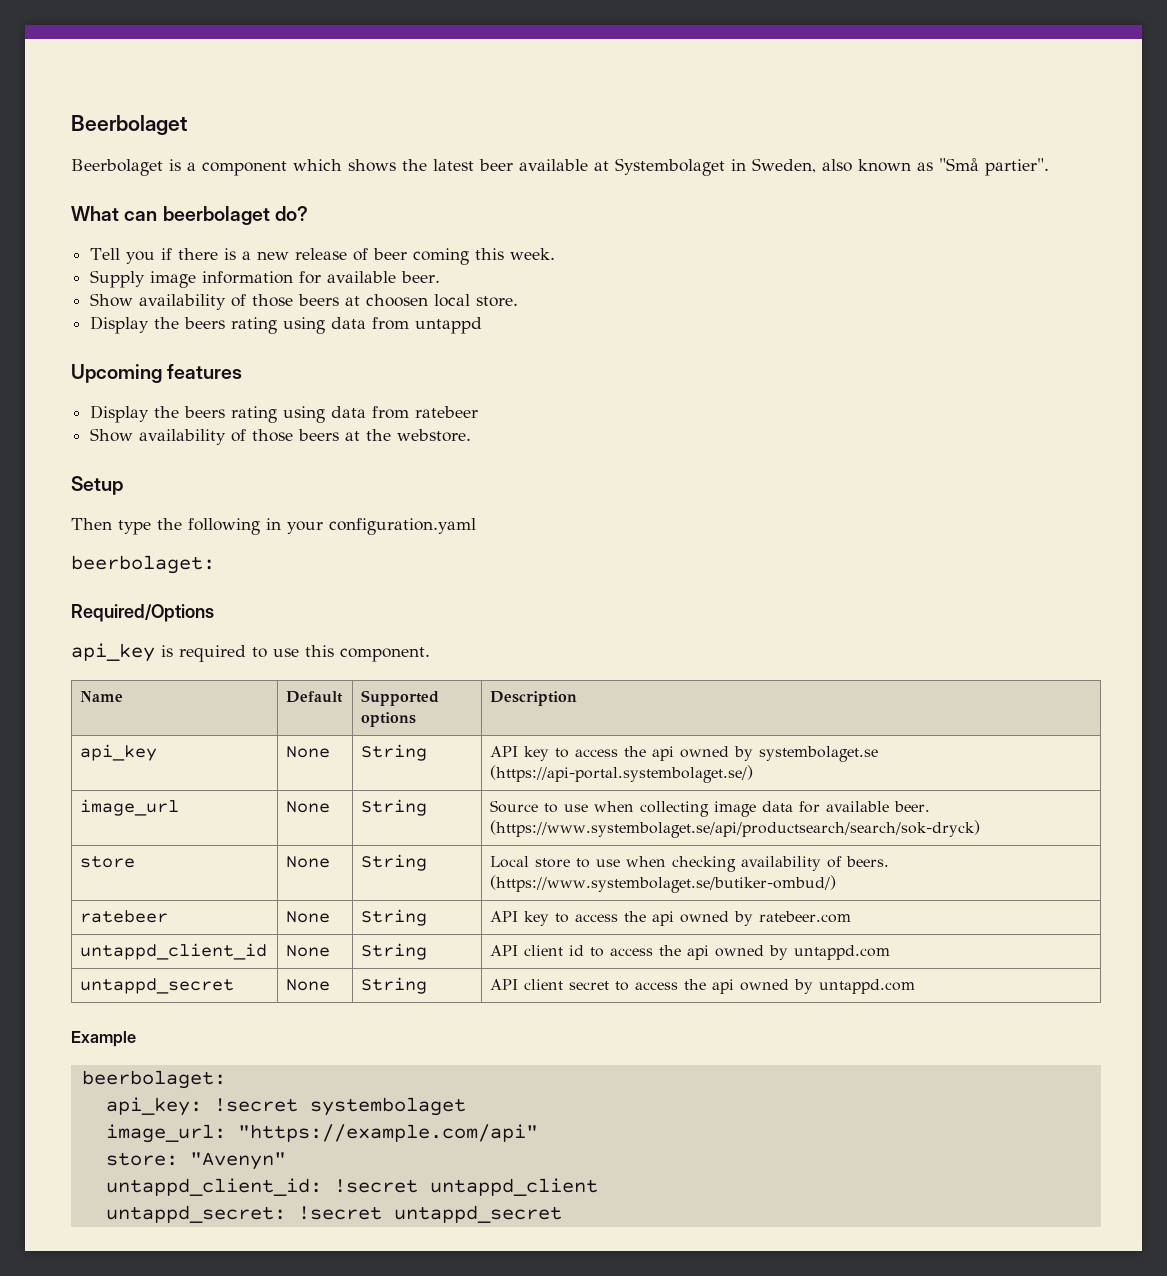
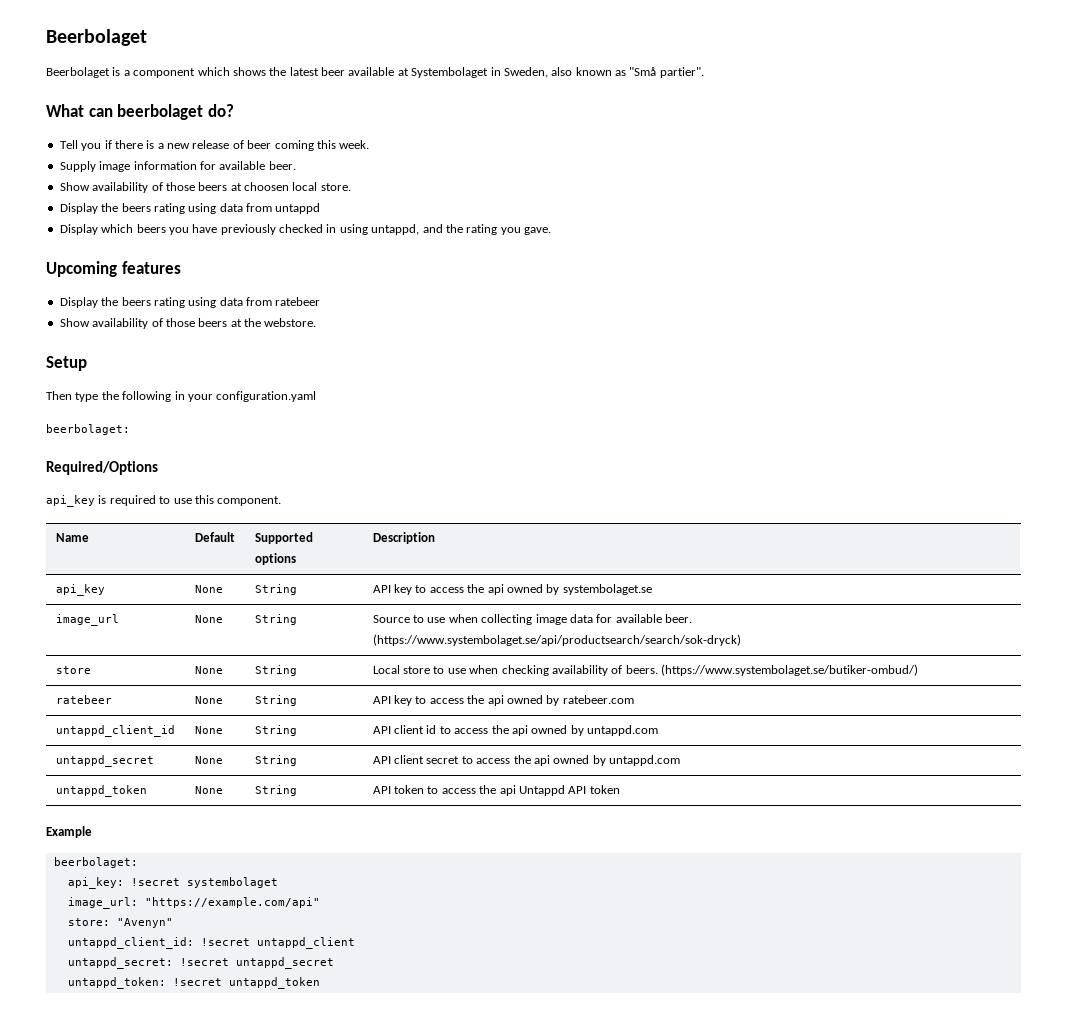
+ Display which beers you have previously checked in using untappd, and the rating you gave.
- api_key | None | String | API key to access the api owned by systembolaget.se (https://api-portal.systembolaget.se/)
+ api_key | None | String | API key to access the api owned by systembolaget.se
+ untappd_token | None | String | API token to access the api Untappd API token
+ untappd_token: !secret untappd_token

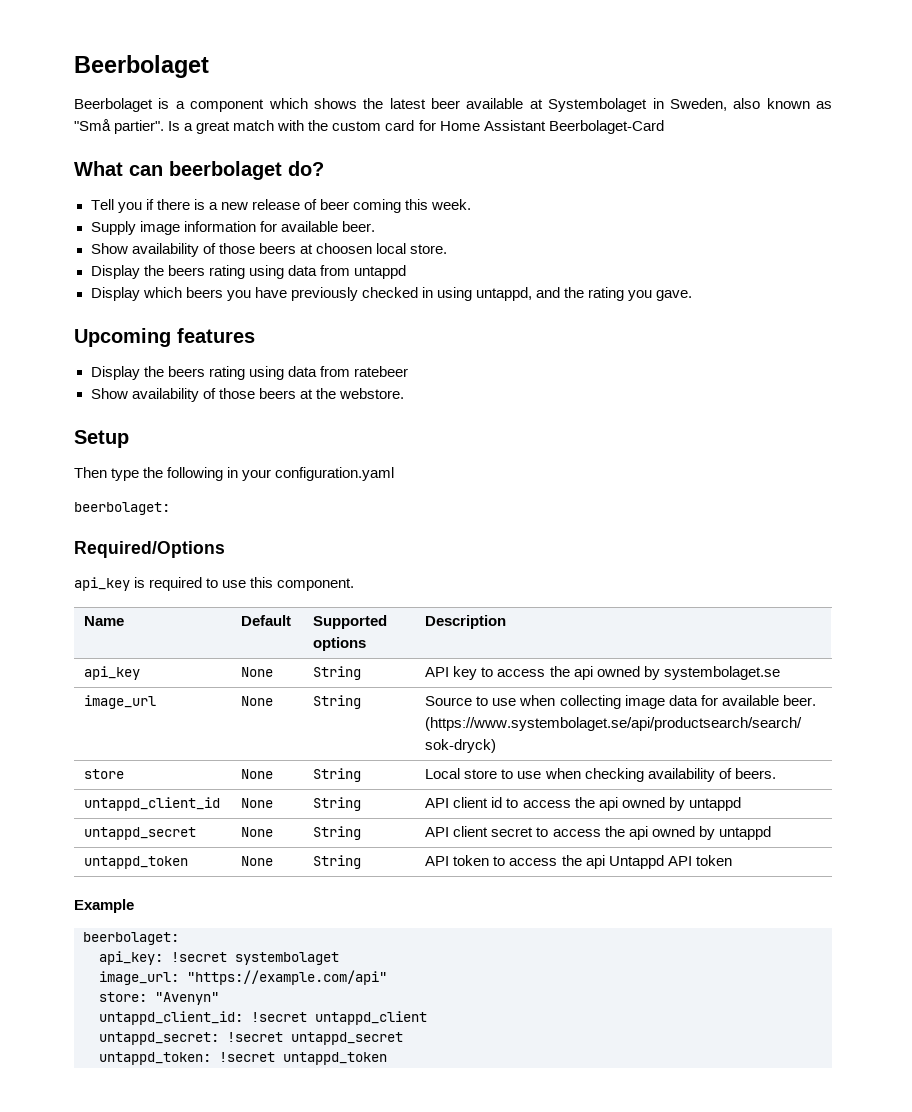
+ Is a great match with the custom card for Home Assistant Beerbolaget-Card
- store | None | String | Local store to use when checking availability of beers. (https://www.systembolaget.se/butiker-ombud/)
- ratebeer | None | String | API key to access the api owned by ratebeer.com
+ store | None | String | Local store to use when checking availability of beers.
- untappd_client_id | None | String | API client id to access the api owned by untappd.com
+ untappd_client_id | None | String | API client id to access the api owned by untappd
- untappd_secret | None | String | API client secret to access the api owned by untappd.com
+ untappd_secret | None | String | API client secret to access the api owned by untappd

